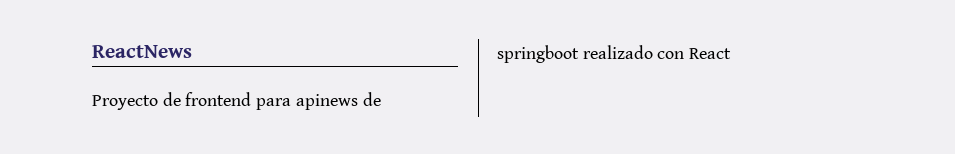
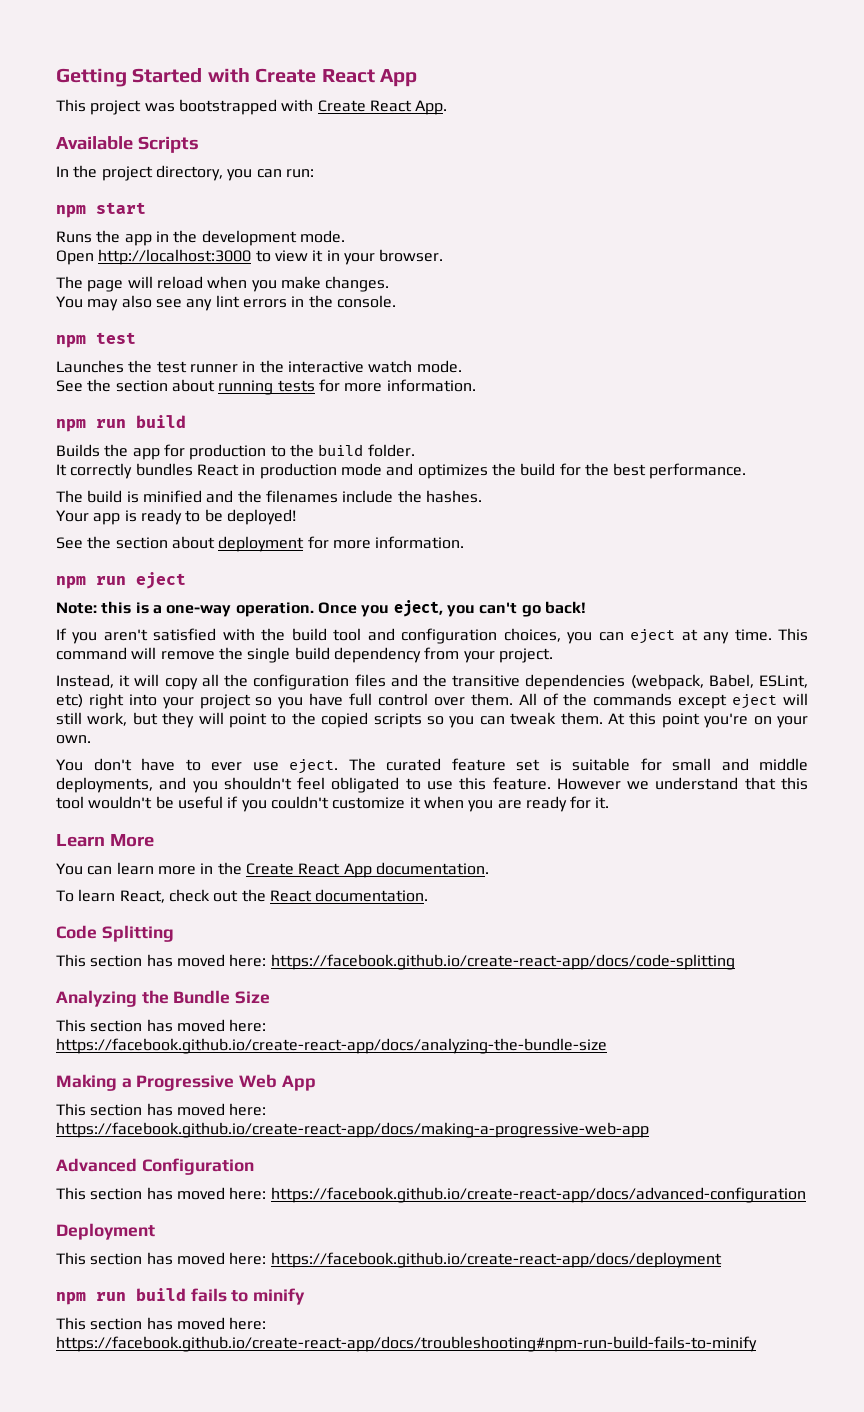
- ReactNews
- Proyecto de frontend para apinews de springboot realizado con React
+ Getting Started with Create React App
+ This project was bootstrapped with Create React App.
+ Available Scripts
+ In the project directory, you can run:
+ npm start
+ Runs the app in the development mode.
+ Open http://localhost:3000 to view it in your browser.
+ The page will reload when you make changes.
+ You may also see any lint errors in the console.
+ npm test
+ Launches the test runner in the interactive watch mode.
+ See the section about running tests for more information.
+ npm run build
+ Builds the app for production to the build folder.
+ It correctly bundles React in production mode and optimizes the build for the best performance.
+ The build is minified and the filenames include the hashes.
+ Your app is ready to be deployed!
+ See the section about deployment for more information.
+ npm run eject
+ Note: this is a one-way operation. Once you eject, you can't go back!
+ If you aren't satisfied with the build tool and configuration choices, you can eject at any time. This command will remove the single build dependency from your project.
+ Instead, it will copy all the configuration files and the transitive dependencies (webpack, Babel, ESLint, etc) right into your project so you have full control over them. All of the commands except eject will still work, but they will point to the copied scripts so you can tweak them. At this point you're on your own.
+ You don't have to ever use eject. The curated feature set is suitable for small and middle deployments, and you shouldn't feel obligated to use this feature. However we understand that this tool wouldn't be useful if you couldn't customize it when you are ready for it.
+ Learn More
+ You can learn more in the Create React App documentation.
+ To learn React, check out the React documentation.
+ Code Splitting
+ This section has moved here: https://facebook.github.io/create-react-app/docs/code-splitting
+ Analyzing the Bundle Size
+ This section has moved here: https://facebook.github.io/create-react-app/docs/analyzing-the-bundle-size
+ Making a Progressive Web App
+ This section has moved here: https://facebook.github.io/create-react-app/docs/making-a-progressive-web-app
+ Advanced Configuration
+ This section has moved here: https://facebook.github.io/create-react-app/docs/advanced-configuration
+ Deployment
+ This section has moved here: https://facebook.github.io/create-react-app/docs/deployment
+ npm run build fails to minify
+ This section has moved here: https://facebook.github.io/create-react-app/docs/troubleshooting#npm-run-build-fails-to-minify

